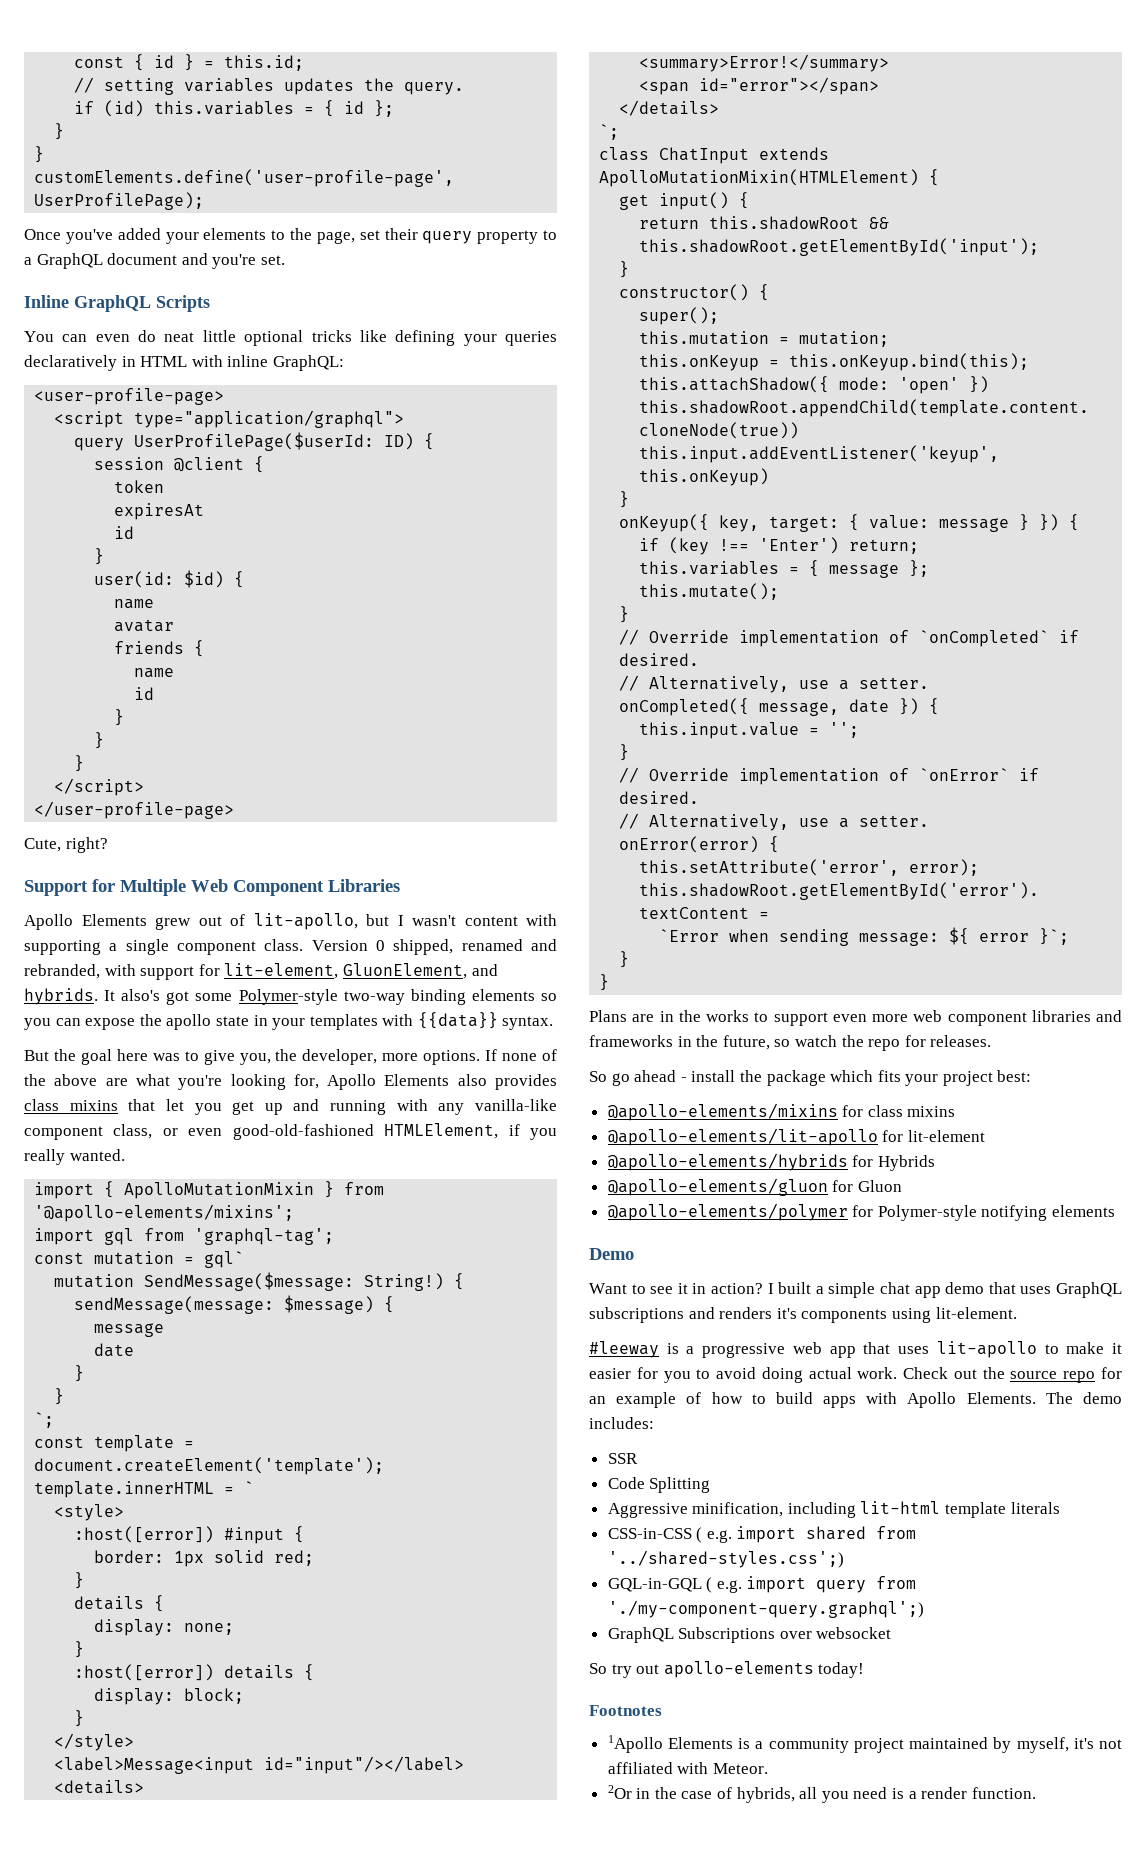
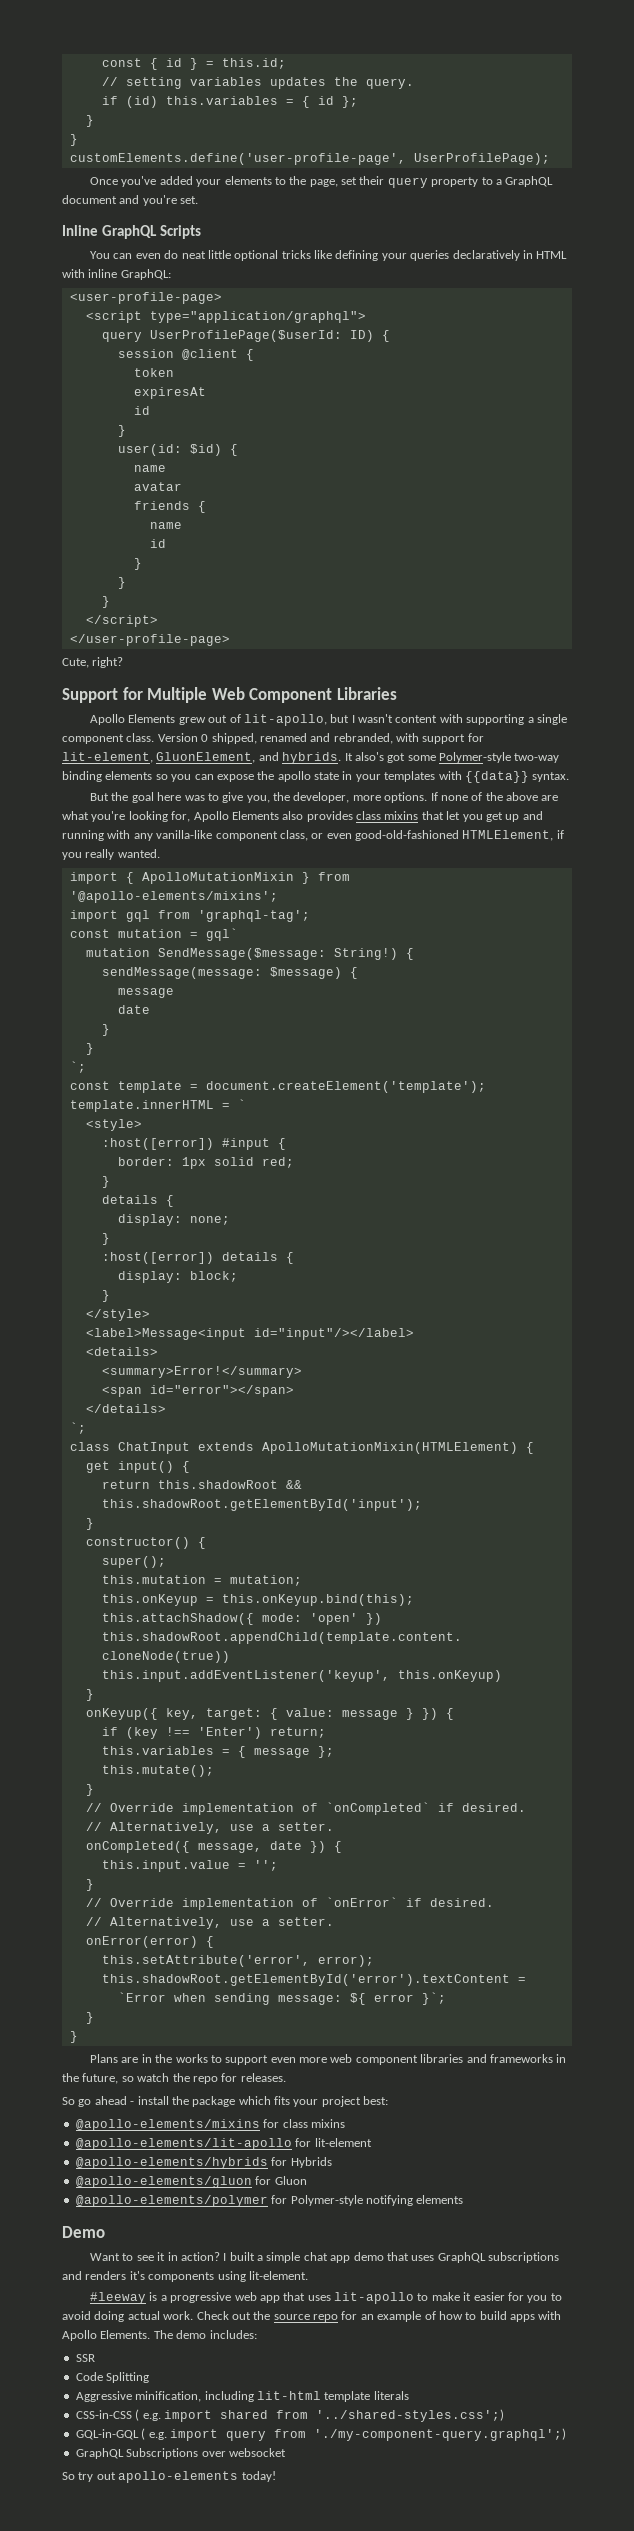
- Footnotes
- 1Apollo Elements is a community project maintained by myself, it's not affiliated with Meteor.
- 2Or in the case of hybrids, all you need is a render function.

